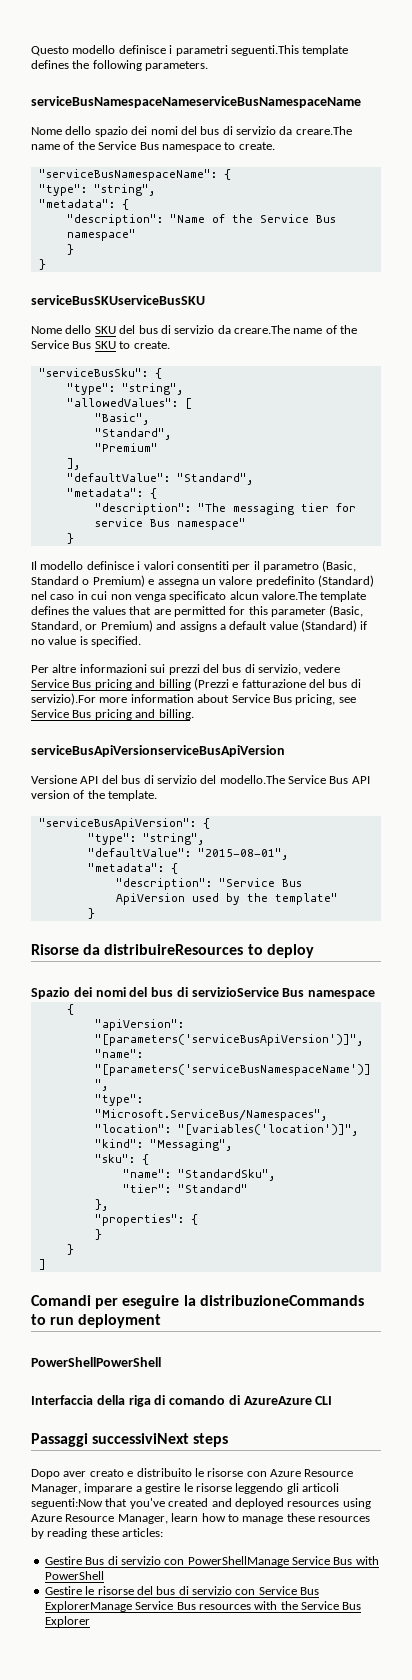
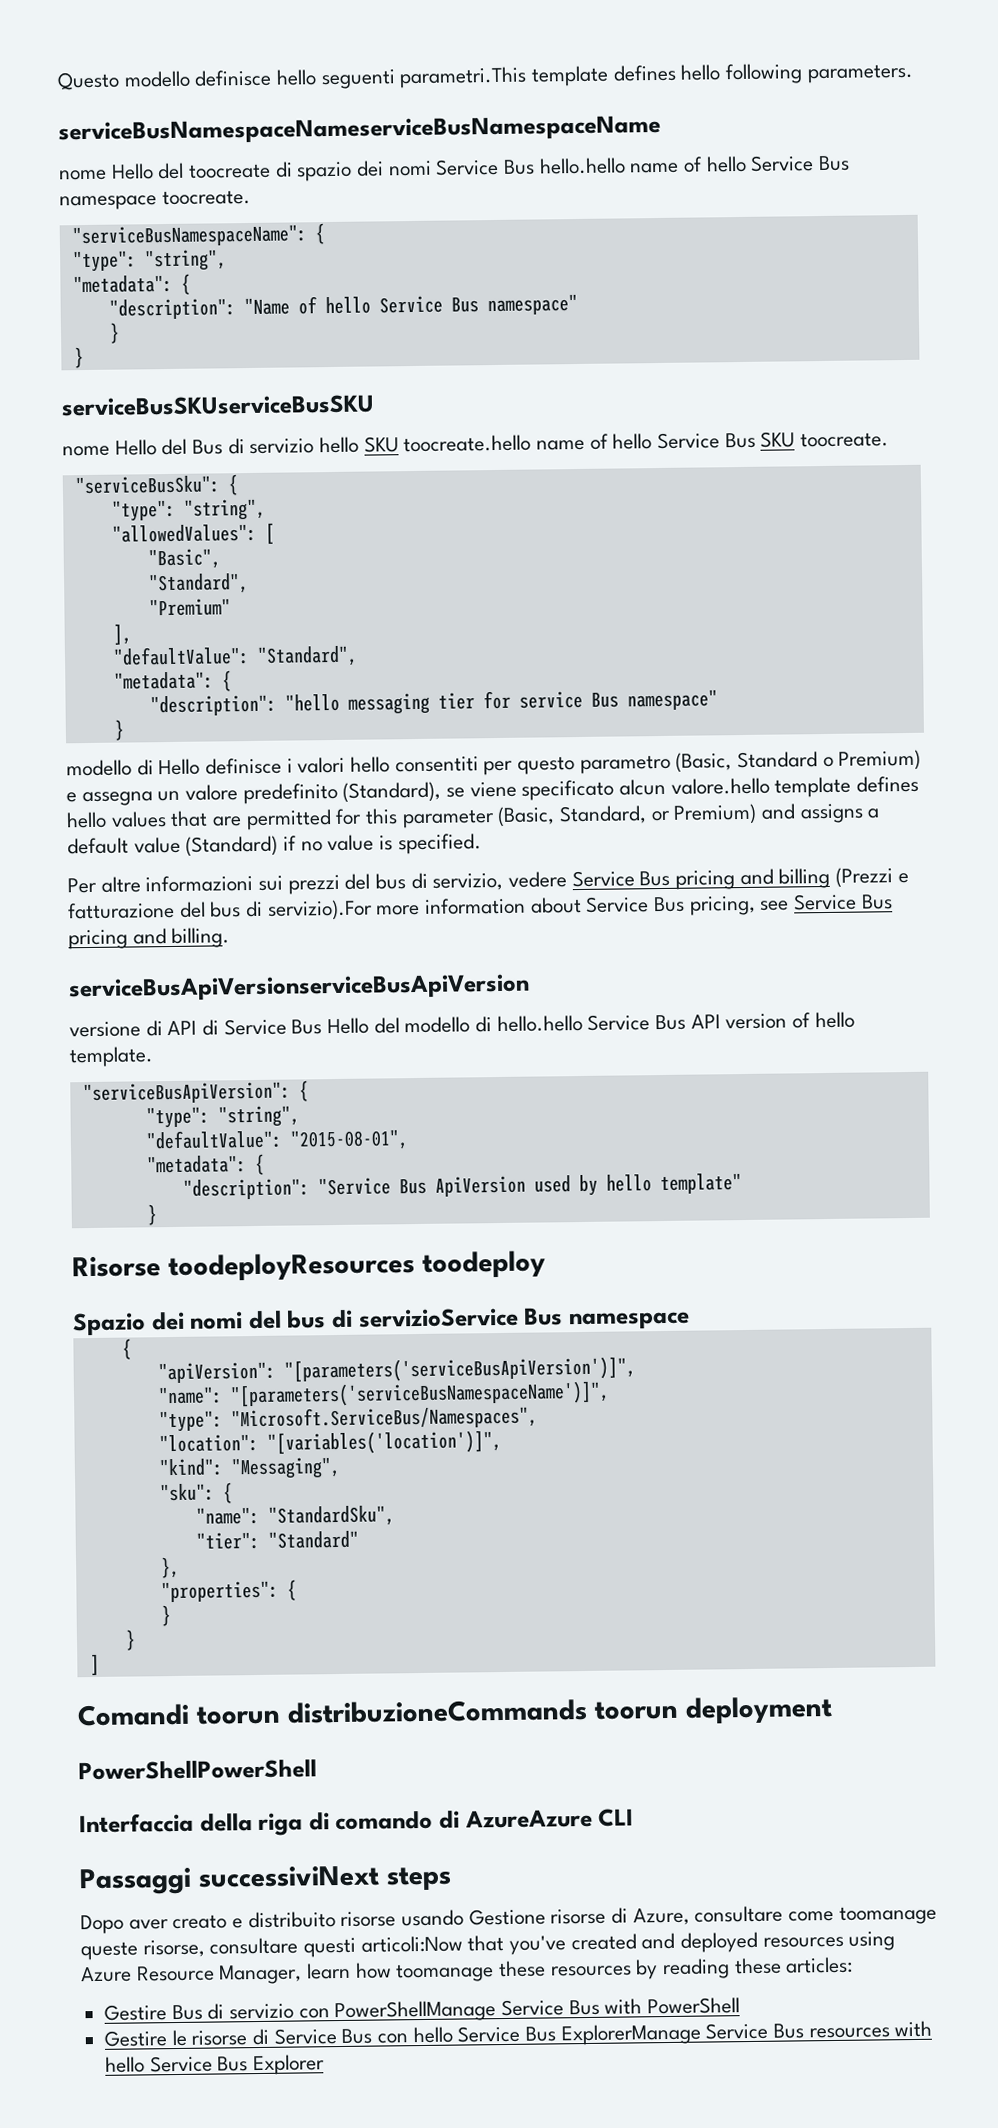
- Questo modello definisce i parametri seguenti.This template defines the following parameters.
+ Questo modello definisce hello seguenti parametri.This template defines hello following parameters.
- Nome dello spazio dei nomi del bus di servizio da creare.The name of the Service Bus namespace to create.
+ nome Hello del toocreate di spazio dei nomi Service Bus hello.hello name of hello Service Bus namespace toocreate.
- "description": "Name of the Service Bus namespace"
+ "description": "Name of hello Service Bus namespace"
- Nome dello SKU del bus di servizio da creare.The name of the Service Bus SKU to create.
+ nome Hello del Bus di servizio hello SKU toocreate.hello name of hello Service Bus SKU toocreate.
- "description": "The messaging tier for service Bus namespace"
+ "description": "hello messaging tier for service Bus namespace"
- Il modello definisce i valori consentiti per il parametro (Basic, Standard o Premium) e assegna un valore predefinito (Standard) nel caso in cui non venga specificato alcun valore.The template defines the values that are permitted for this parameter (Basic, Standard, or Premium) and assigns a default value (Standard) if no value is specified.
+ modello di Hello definisce i valori hello consentiti per questo parametro (Basic, Standard o Premium) e assegna un valore predefinito (Standard), se viene specificato alcun valore.hello template defines hello values that are permitted for this parameter (Basic, Standard, or Premium) and assigns a default value (Standard) if no value is specified.
- Versione API del bus di servizio del modello.The Service Bus API version of the template.
+ versione di API di Service Bus Hello del modello di hello.hello Service Bus API version of hello template.
- "description": "Service Bus ApiVersion used by the template"
+ "description": "Service Bus ApiVersion used by hello template"
- Risorse da distribuireResources to deploy
+ Risorse toodeployResources toodeploy
- Comandi per eseguire la distribuzioneCommands to run deployment
+ Comandi toorun distribuzioneCommands toorun deployment
- Dopo aver creato e distribuito le risorse con Azure Resource Manager, imparare a gestire le risorse leggendo gli articoli seguenti:Now that you've created and deployed resources using Azure Resource Manager, learn how to manage these resources by reading these articles:
+ Dopo aver creato e distribuito risorse usando Gestione risorse di Azure, consultare come toomanage queste risorse, consultare questi articoli:Now that you've created and deployed resources using Azure Resource Manager, learn how toomanage these resources by reading these articles:
- Gestire le risorse del bus di servizio con Service Bus ExplorerManage Service Bus resources with the Service Bus Explorer
+ Gestire le risorse di Service Bus con hello Service Bus ExplorerManage Service Bus resources with hello Service Bus Explorer

